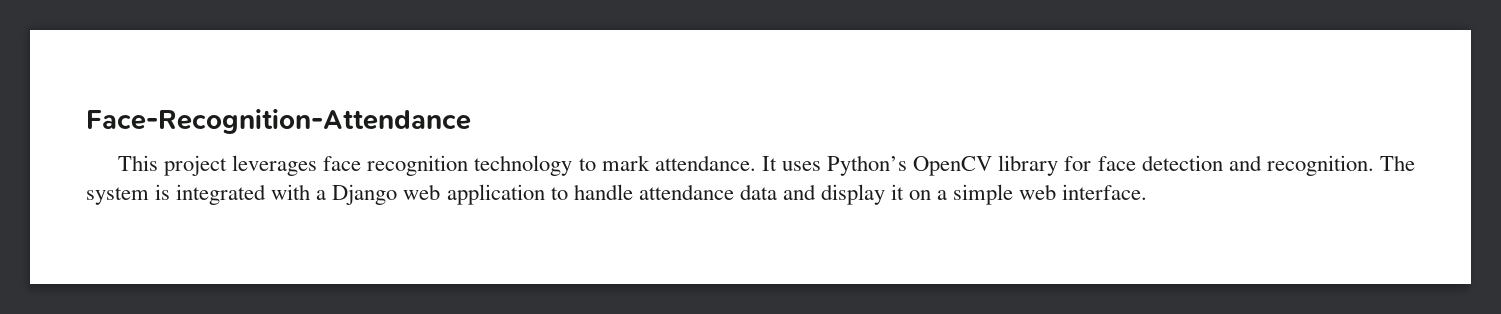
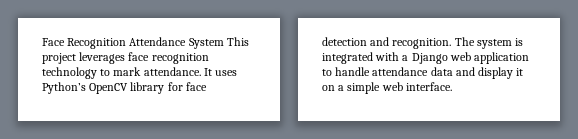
- Face-Recognition-Attendance
- This project leverages face recognition technology to mark attendance.
+ Face Recognition Attendance System This project leverages face recognition technology to mark attendance.

